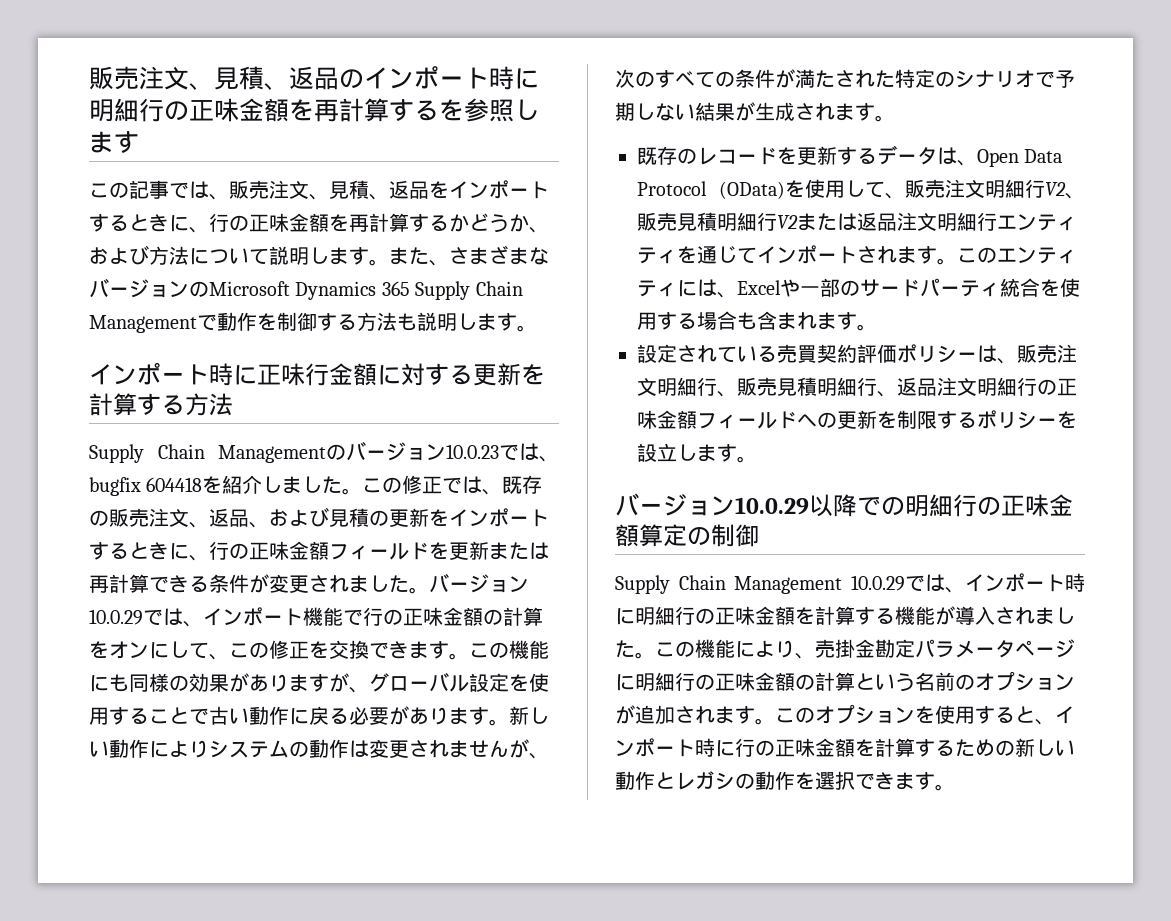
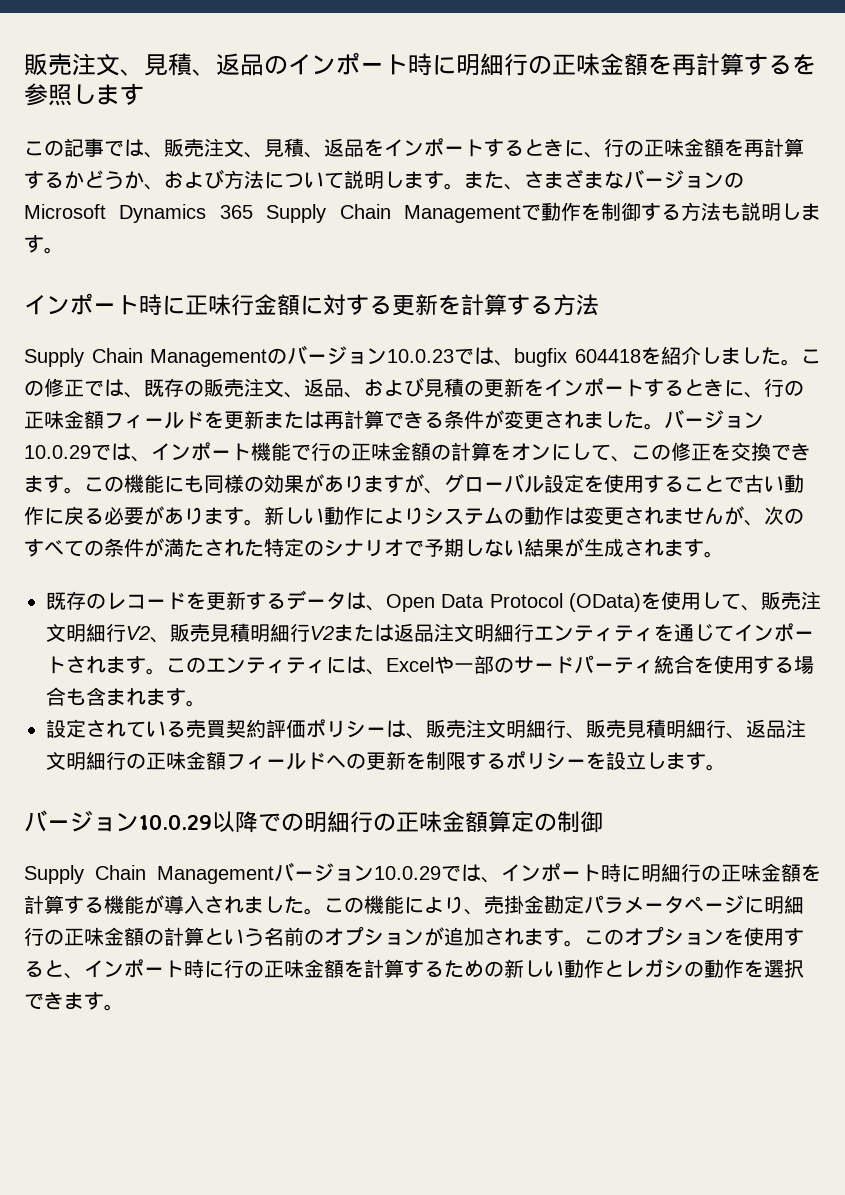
- Supply Chain Management 10.0.29では、インポート時に明細行の正味金額を計算する機能が導入されました。
+ Supply Chain Managementバージョン10.0.29では、インポート時に明細行の正味金額を計算する機能が導入されました。

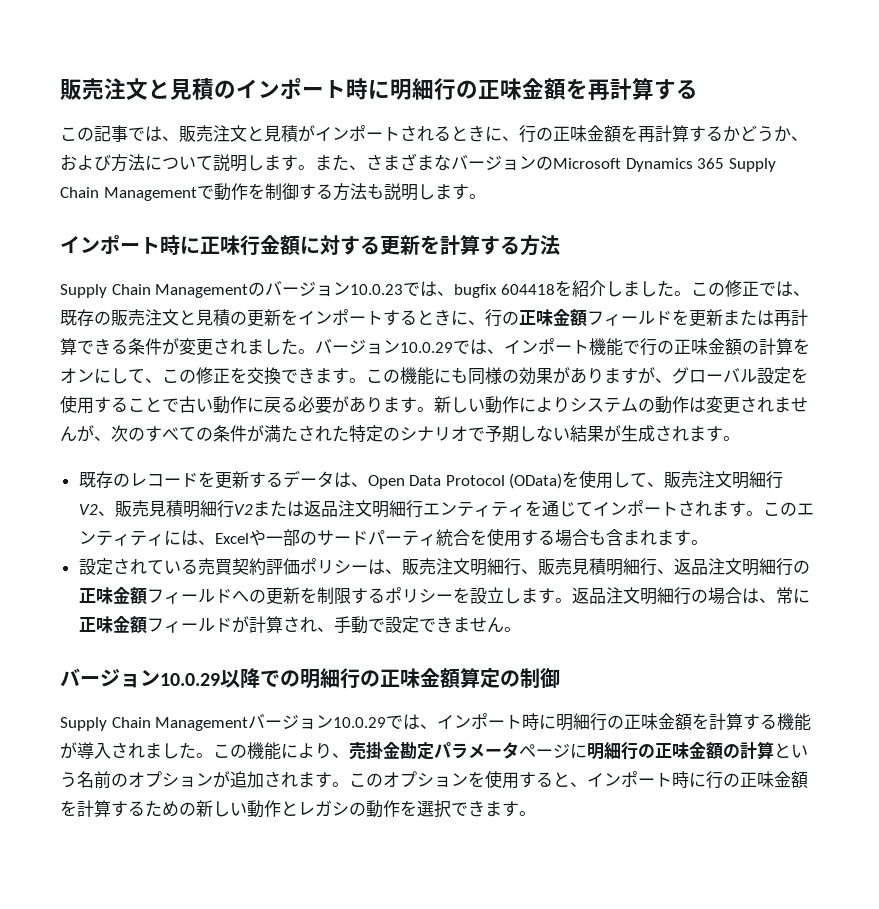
- 販売注文、見積、返品のインポート時に明細行の正味金額を再計算するを参照します
+ 販売注文と見積のインポート時に明細行の正味金額を再計算する
- この記事では、販売注文、見積、返品をインポートするときに、行の正味金額を再計算するかどうか、および方法について説明します。
+ この記事では、販売注文と見積がインポートされるときに、行の正味金額を再計算するかどうか、および方法について説明します。
- この修正では、既存の販売注文、返品、および見積の更新をインポートするときに、行の正味金額フィールドを更新または再計算できる条件が変更されました。
+ この修正では、既存の販売注文と見積の更新をインポートするときに、行の正味金額フィールドを更新または再計算できる条件が変更されました。
+ 返品注文明細行の場合は、常に正味金額フィールドが計算され、手動で設定できません。

